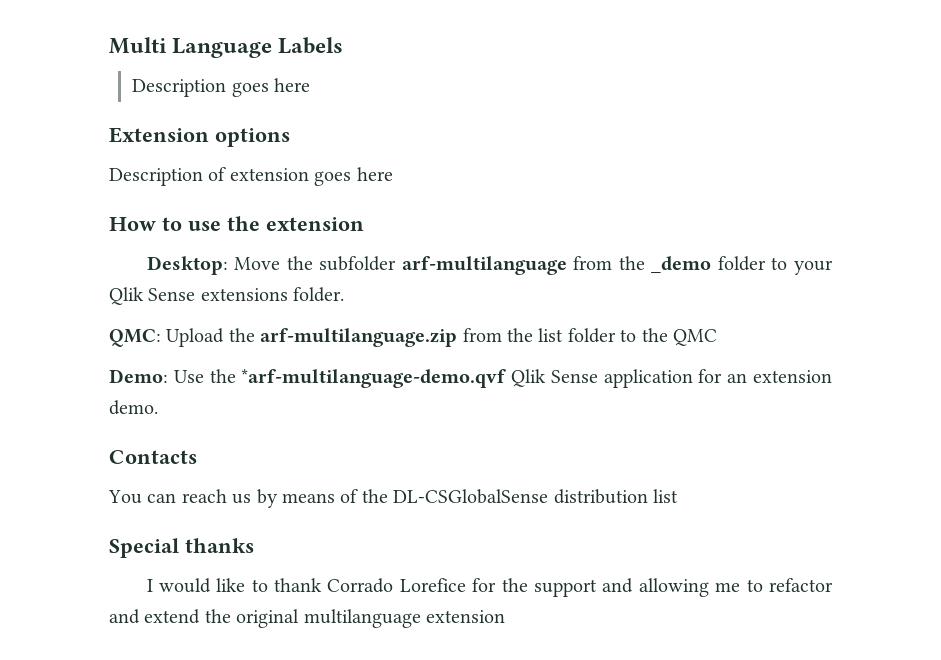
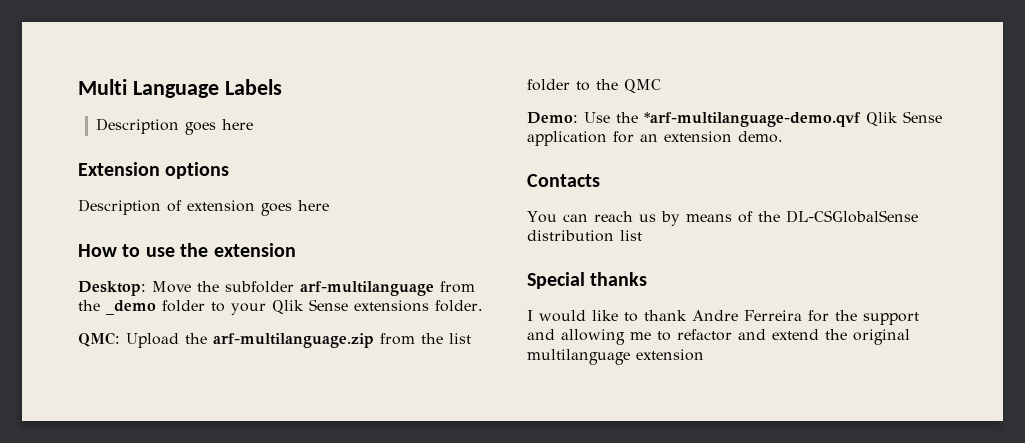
- I would like to thank Corrado Lorefice for the support and allowing me to refactor and extend the original multilanguage extension
+ I would like to thank Andre Ferreira for the support and allowing me to refactor and extend the original multilanguage extension

